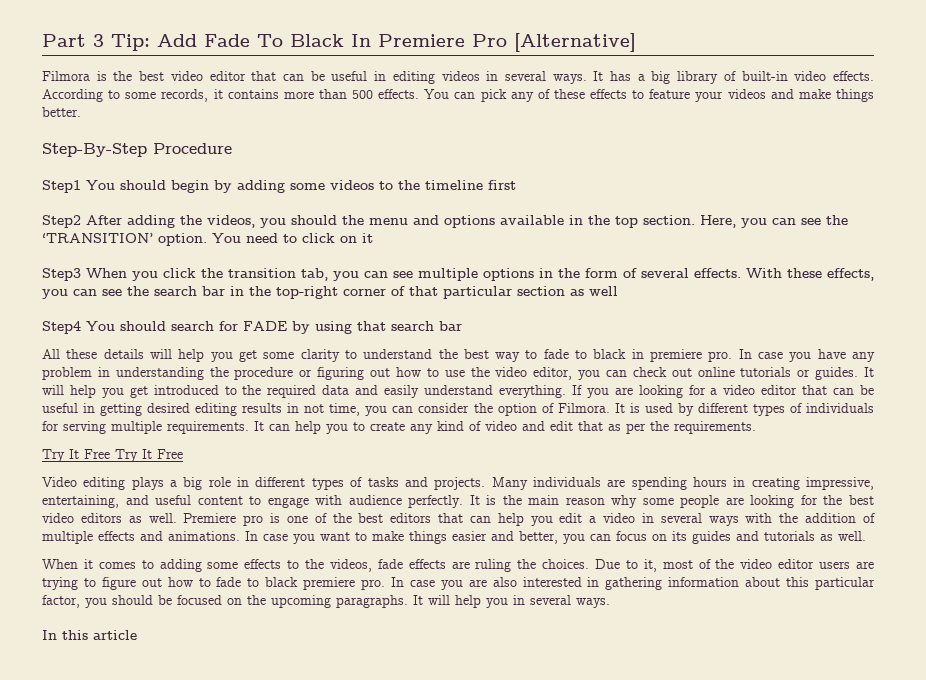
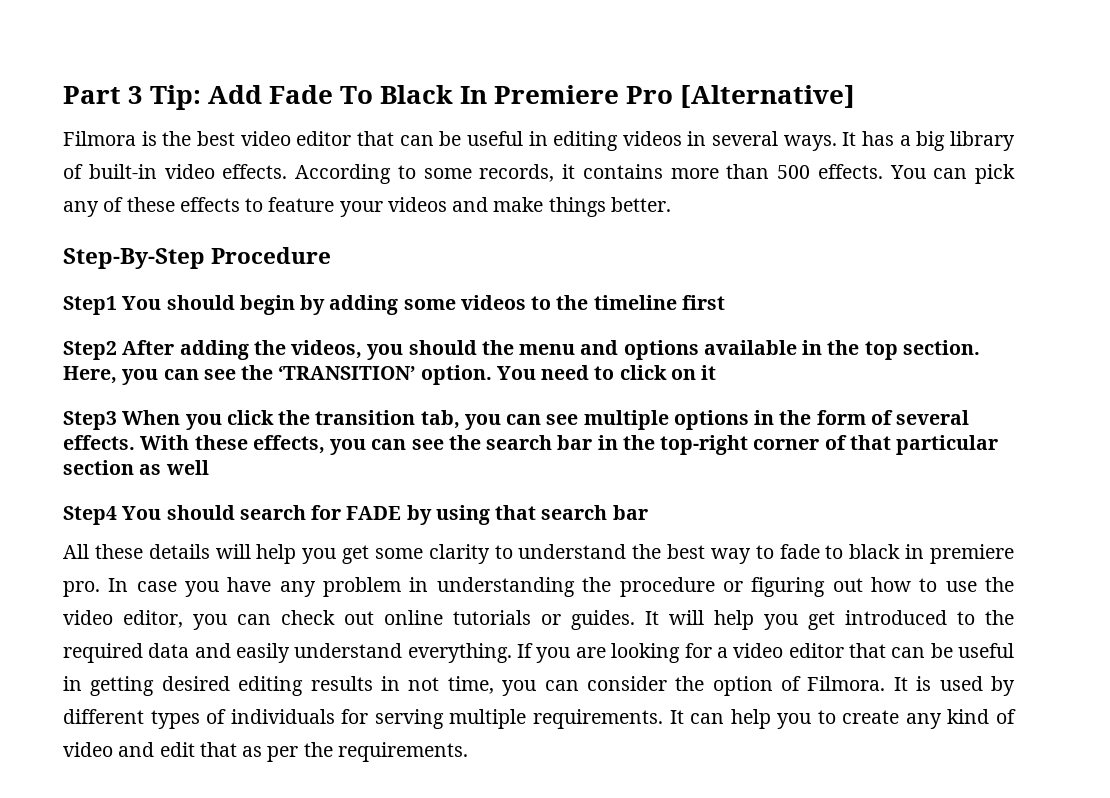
- Try It Free Try It Free
- Video editing plays a big role in different types of tasks and projects. Many individuals are spending hours in creating impressive, entertaining, and useful content to engage with audience perfectly. It is the main reason why some people are looking for the best video editors as well. Premiere pro is one of the best editors that can help you edit a video in several ways with the addition of multiple effects and animations. In case you want to make things easier and better, you can focus on its guides and tutorials as well.
- When it comes to adding some effects to the videos, fade effects are ruling the choices. Due to it, most of the video editor users are trying to figure out how to fade to black premiere pro. In case you are also interested in gathering information about this particular factor, you should be focused on the upcoming paragraphs. It will help you in several ways.
- In this article

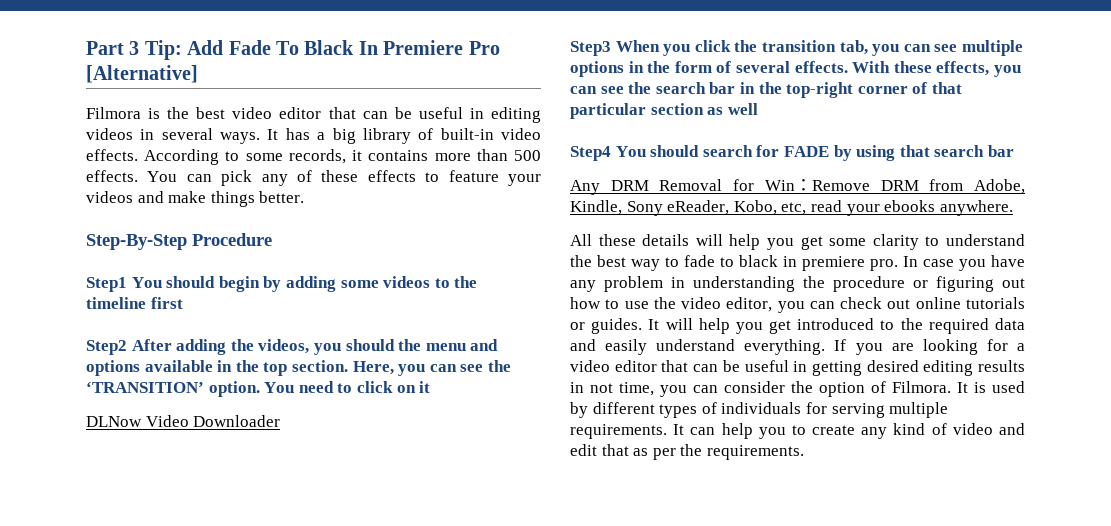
+ DLNow Video Downloader
+ Any DRM Removal for Win：Remove DRM from Adobe, Kindle, Sony eReader, Kobo, etc, read your ebooks anywhere.

